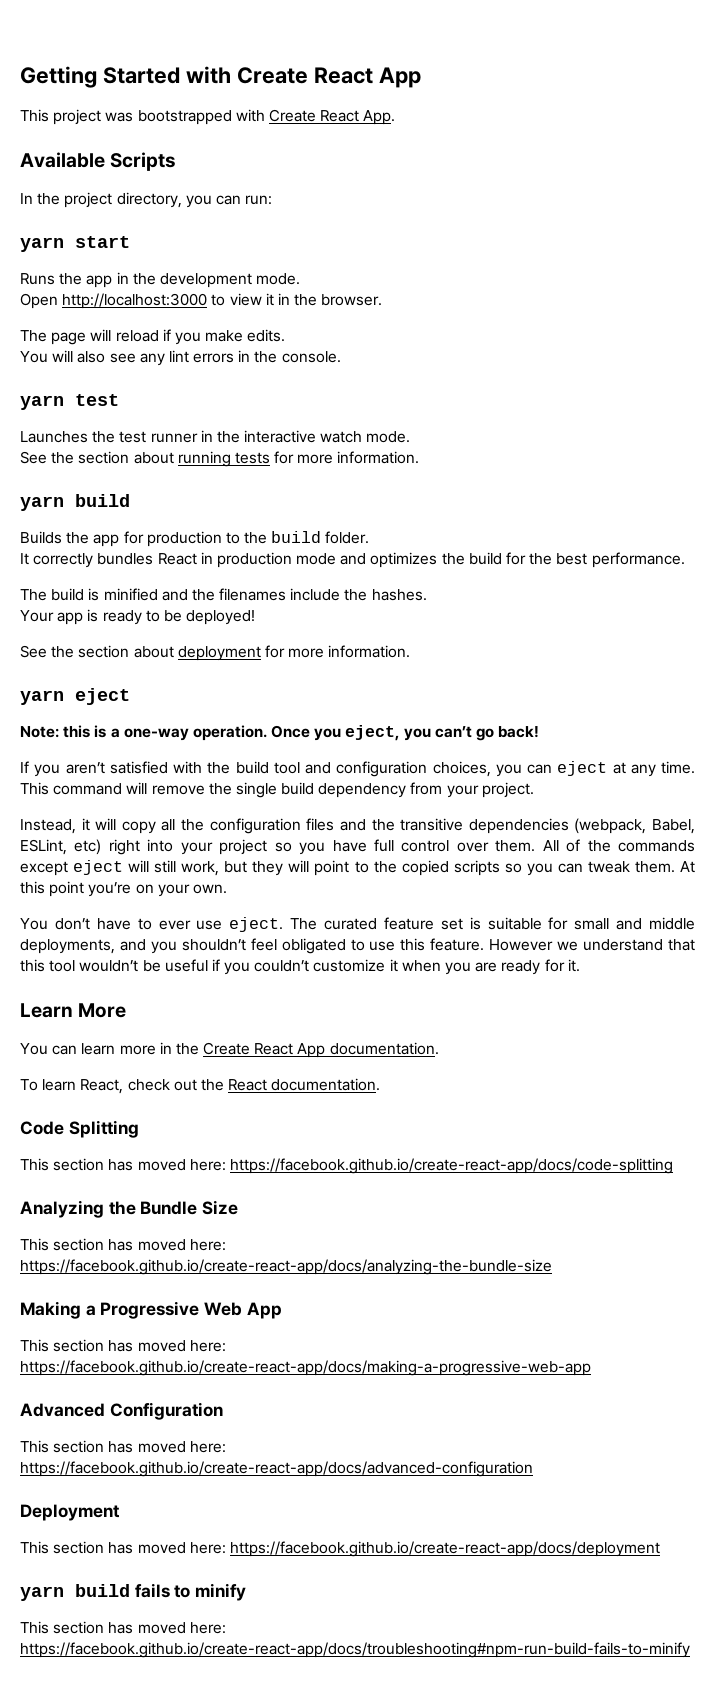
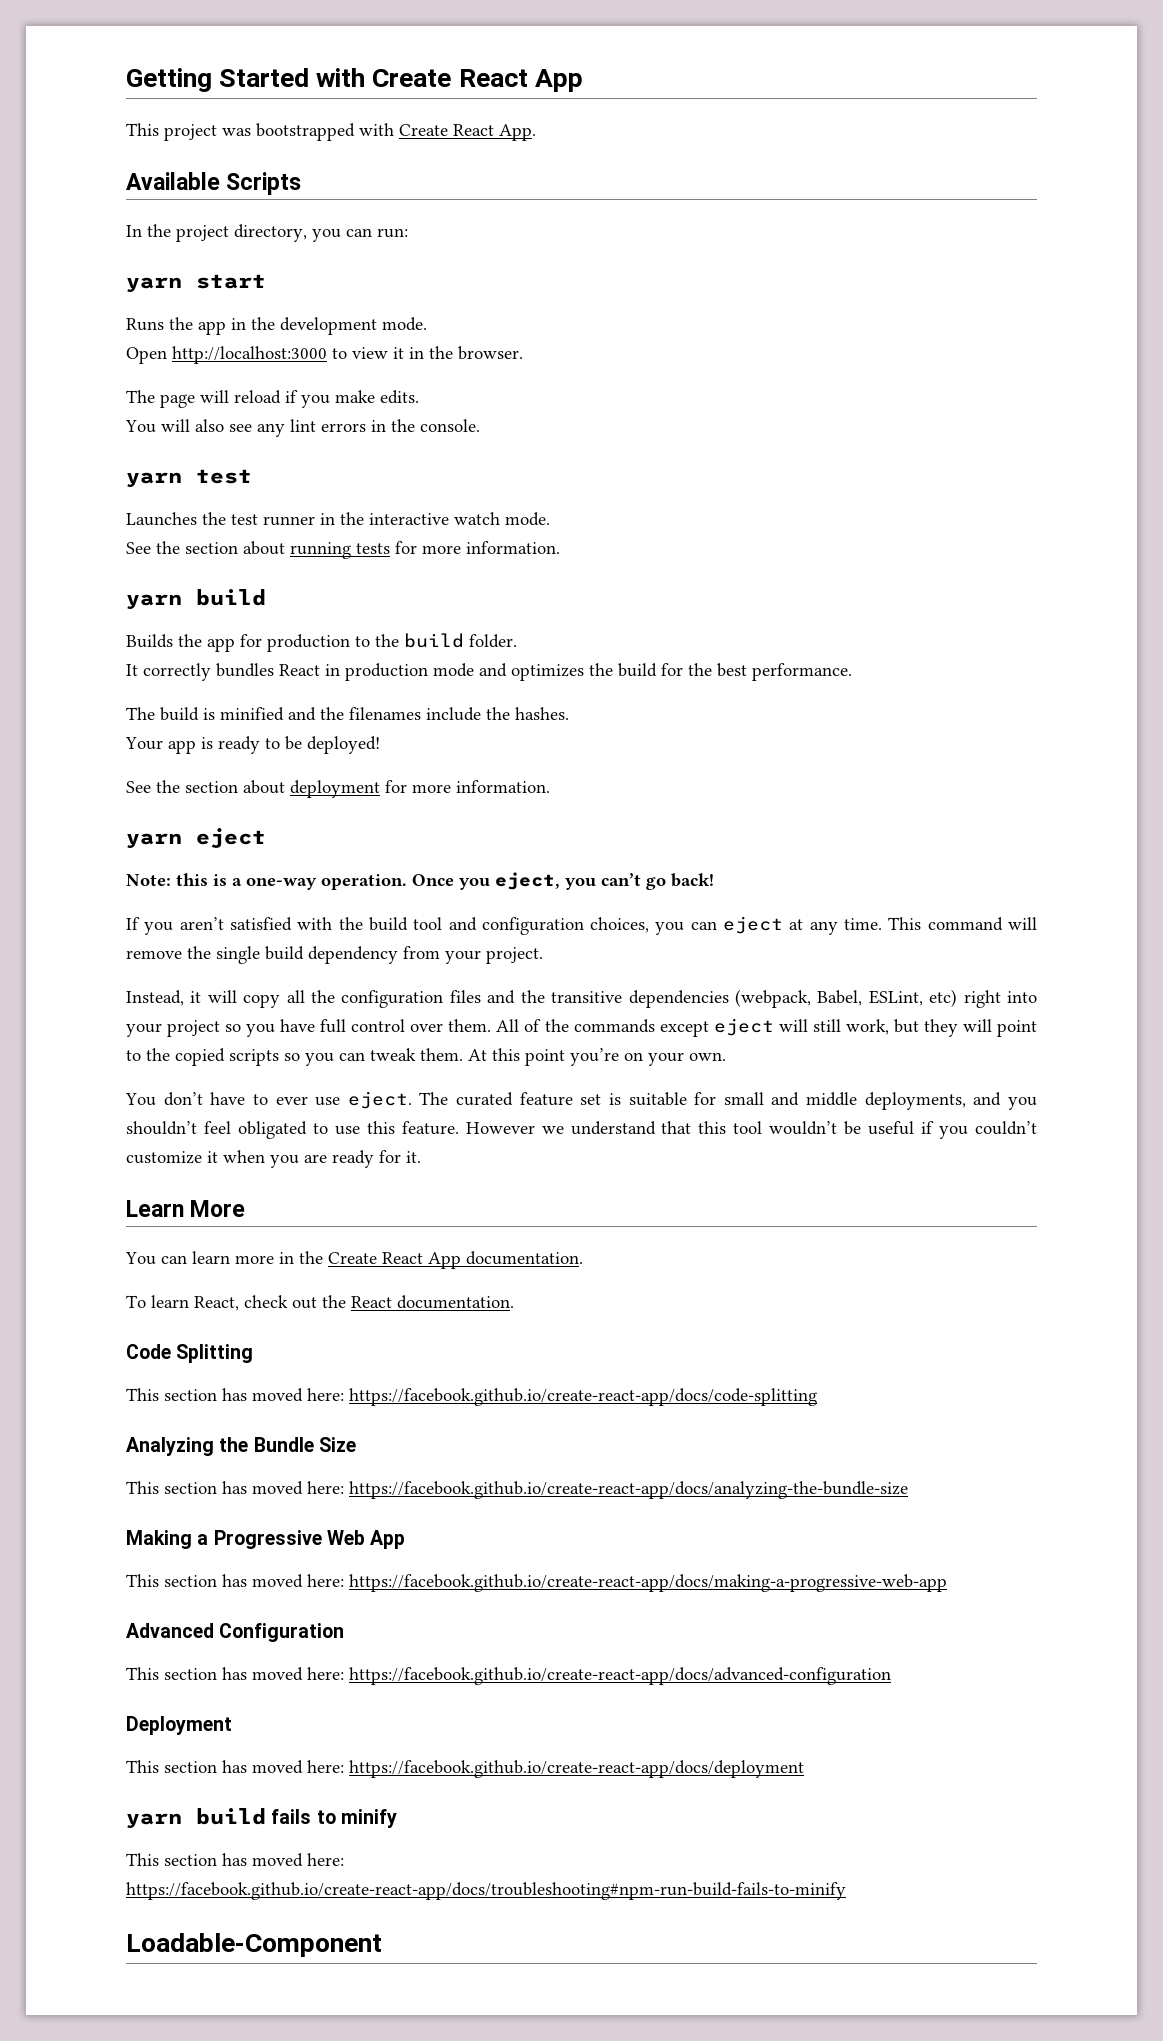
+ Loadable-Component

